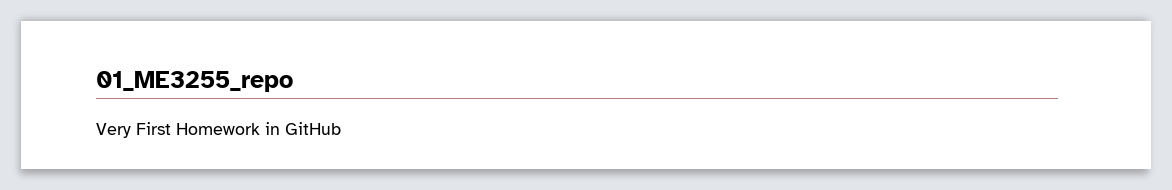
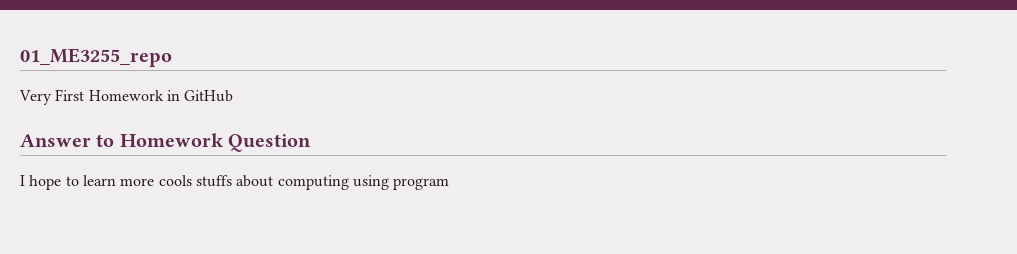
+ Answer to Homework Question
+ I hope to learn more cools stuffs about computing using program

